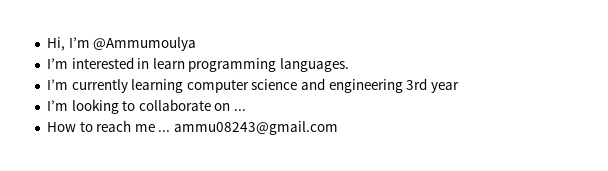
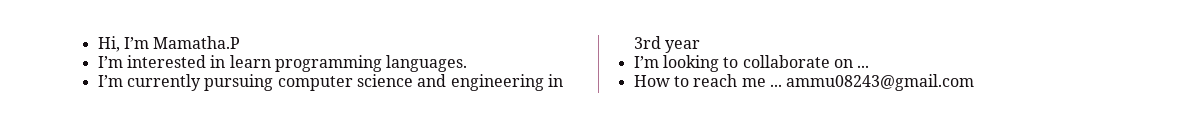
- Hi, I’m @Ammumoulya
+ Hi, I’m Mamatha.P
- I’m currently learning computer science and engineering 3rd year
+ I’m currently pursuing computer science and engineering in 3rd year

